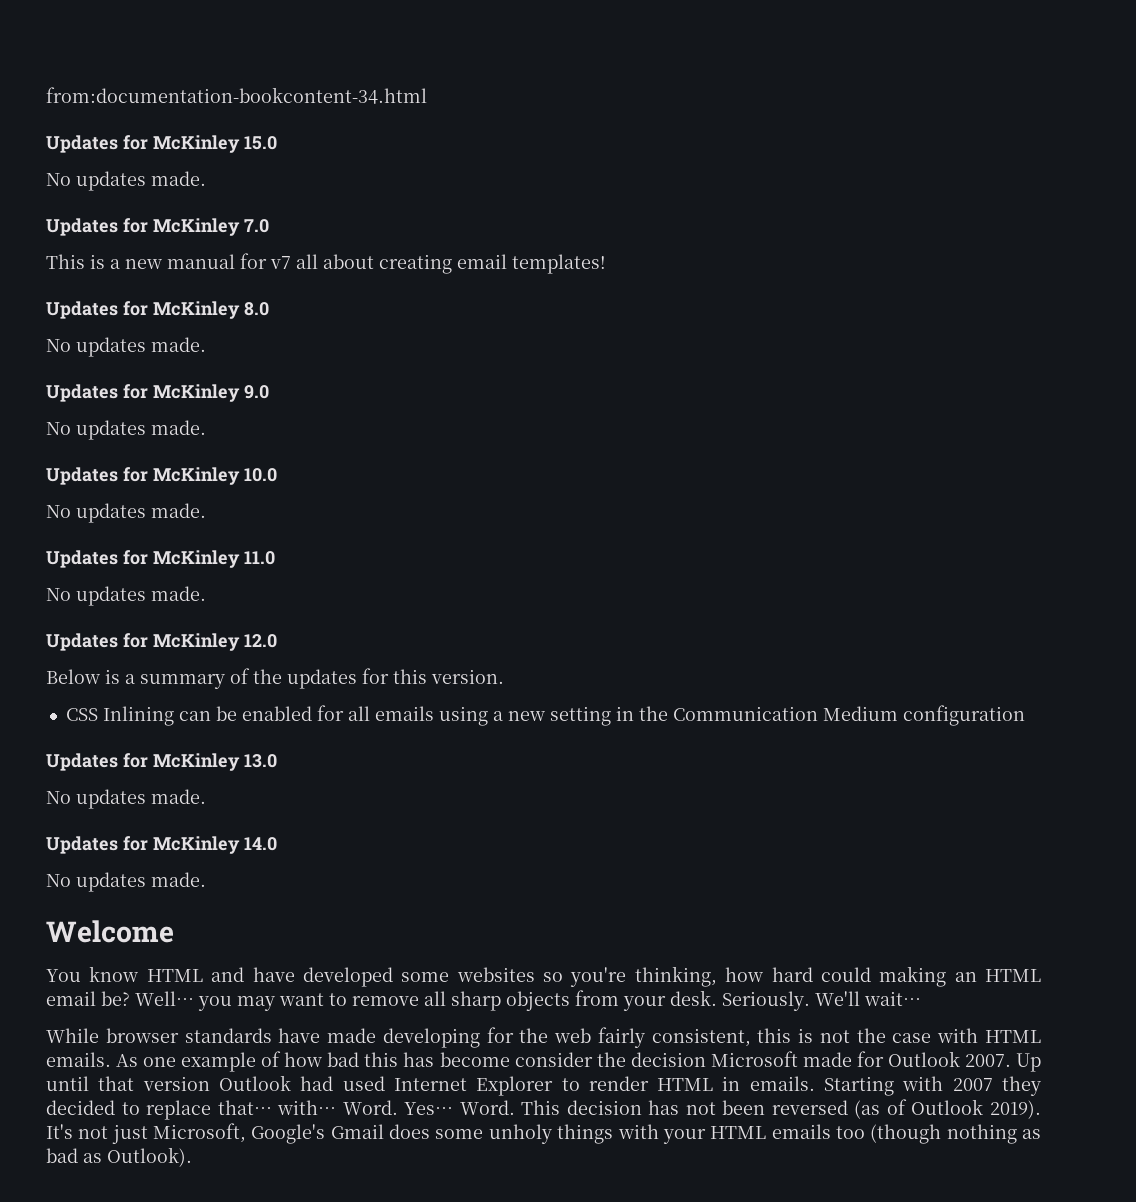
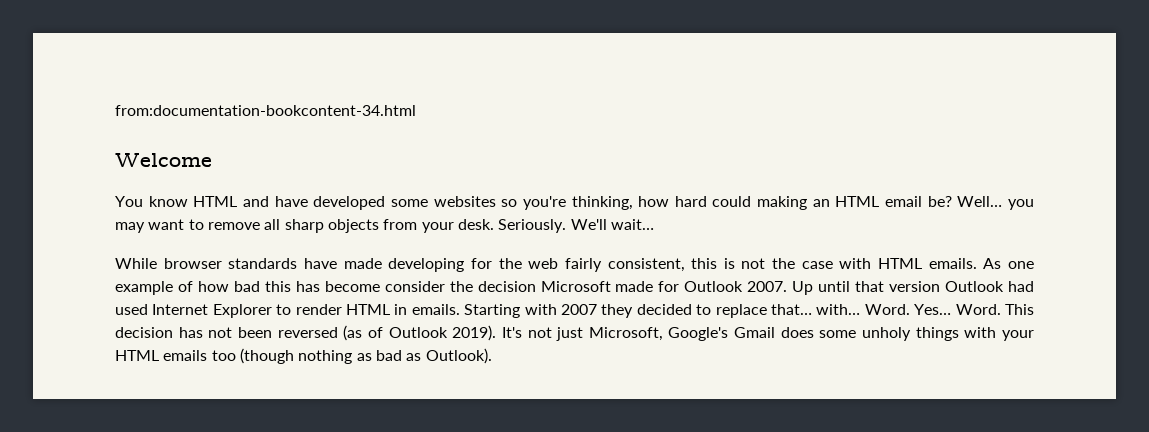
- Updates for McKinley 15.0
- No updates made.
- Updates for McKinley 7.0
- This is a new manual for v7 all about creating email templates!
- Updates for McKinley 8.0
- No updates made.
- Updates for McKinley 9.0
- No updates made.
- Updates for McKinley 10.0
- No updates made.
- Updates for McKinley 11.0
- No updates made.
- Updates for McKinley 12.0
- Below is a summary of the updates for this version.
- CSS Inlining can be enabled for all emails using a new setting in the Communication Medium configuration
- Updates for McKinley 13.0
- No updates made.
- Updates for McKinley 14.0
- No updates made.

